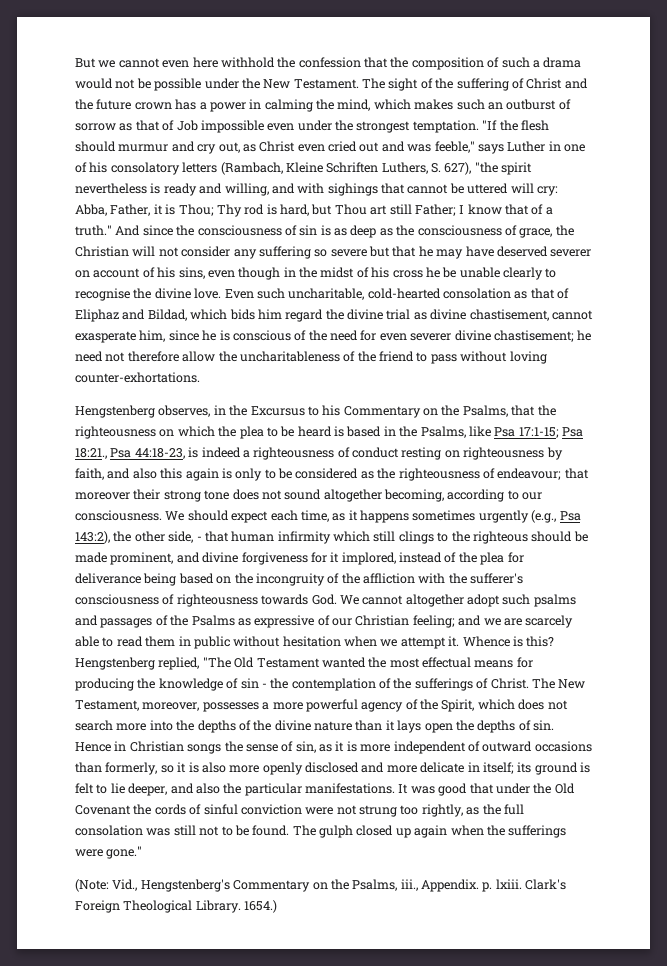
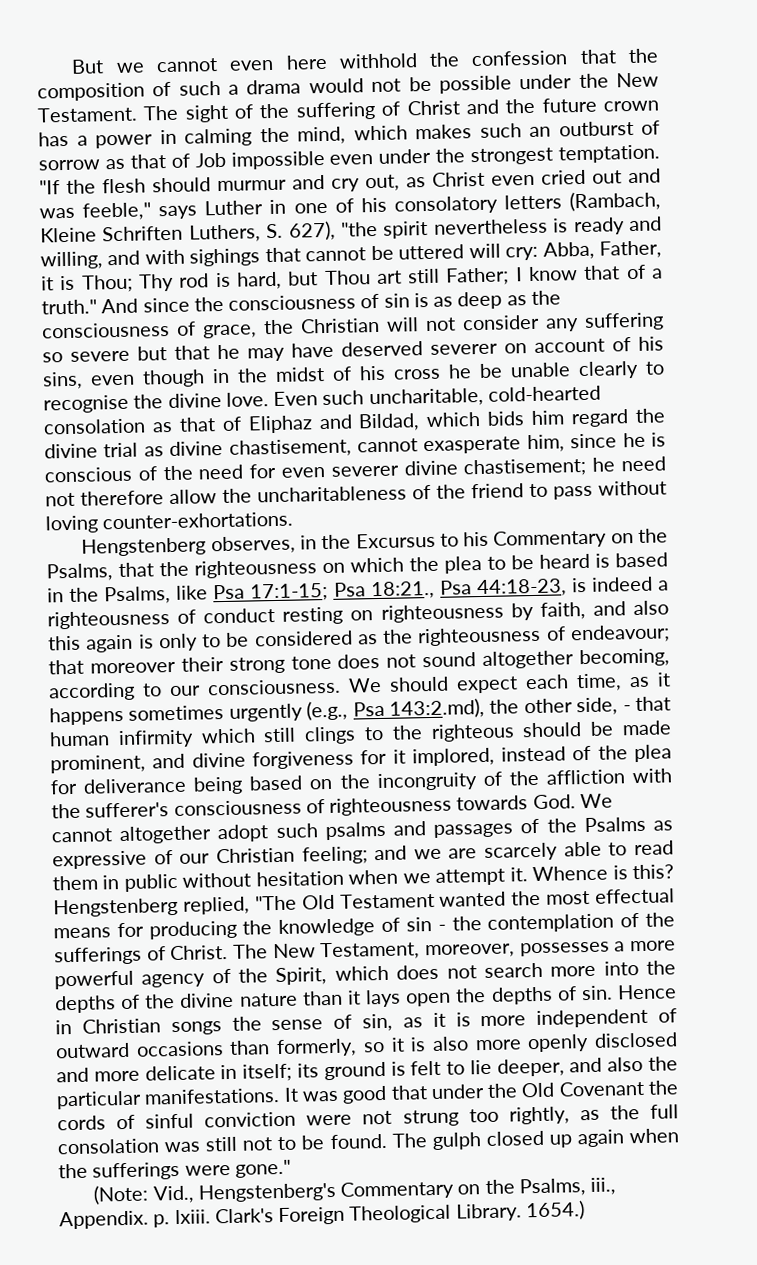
- We should expect each time, as it happens sometimes urgently (e.g., Psa 143:2), the other side, - that human infirmity which still clings to the righteous should be made prominent, and divine forgiveness for it implored, instead of the plea for deliverance being based on the incongruity of the affliction with the sufferer's consciousness of righteousness towards God. We cannot altogether adopt such psalms and passages of the Psalms as expressive of our Christian feeling;
+ We should expect each time, as it happens sometimes urgently (e.g., Psa 143:2.md), the other side, - that human infirmity which still clings to the righteous should be made prominent, and divine forgiveness for it implored, instead of the plea for deliverance being based on the incongruity of the affliction with the sufferer's consciousness of righteousness towards God. We cannot altogether adopt such psalms and passages of the Psalms as expressive of our Christian feeling;

